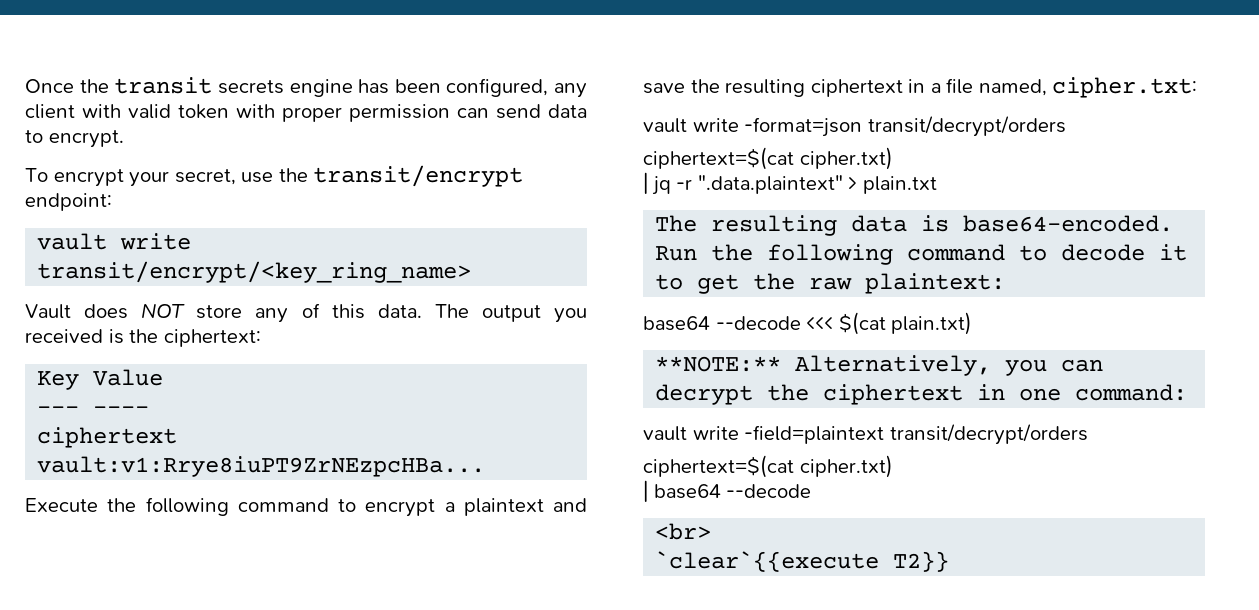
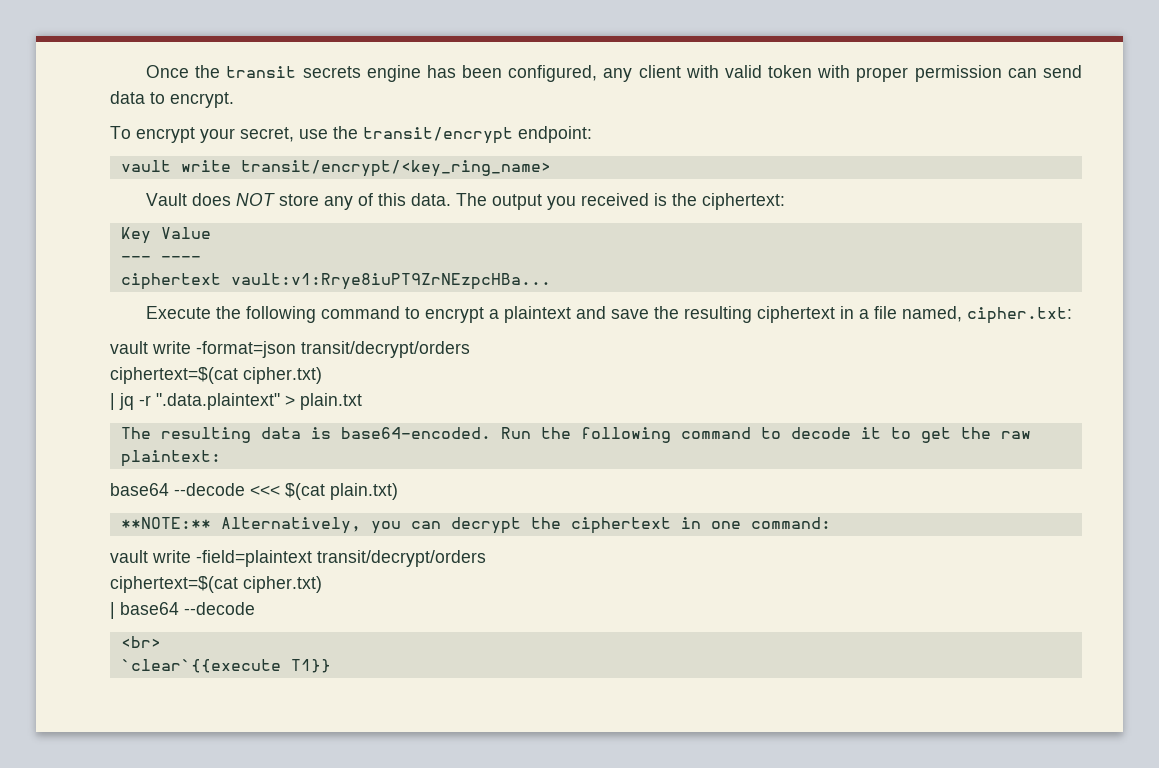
- `clear`{{execute T2}}
+ `clear`{{execute T1}}

